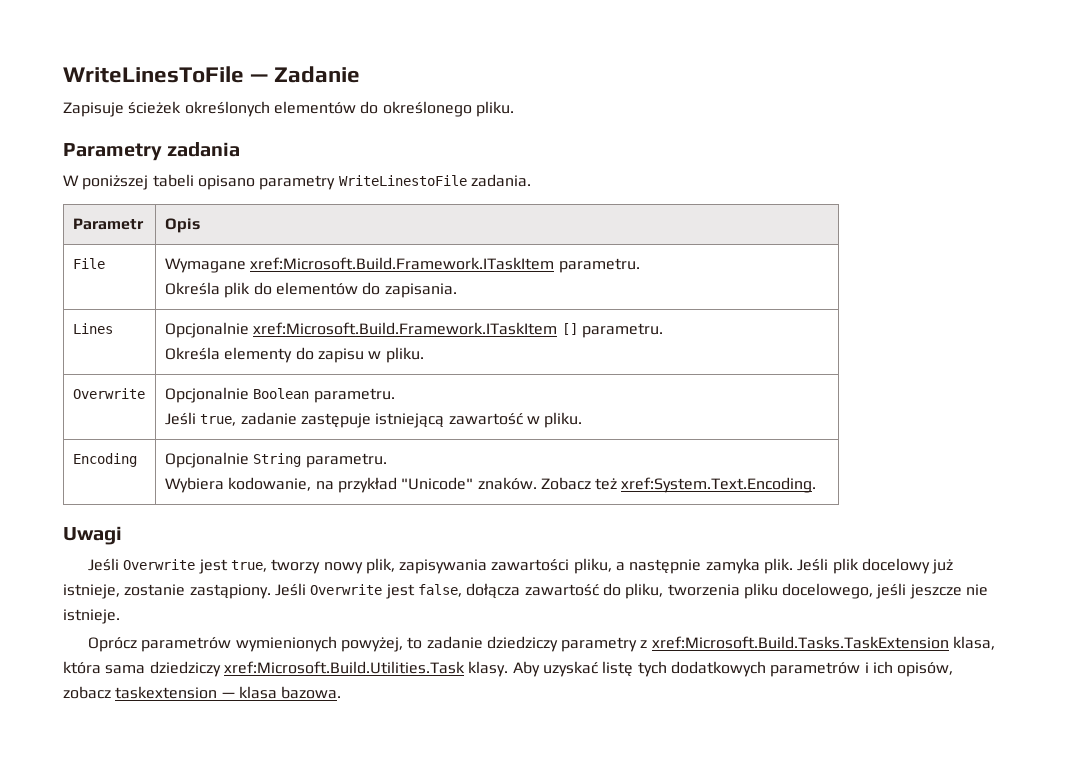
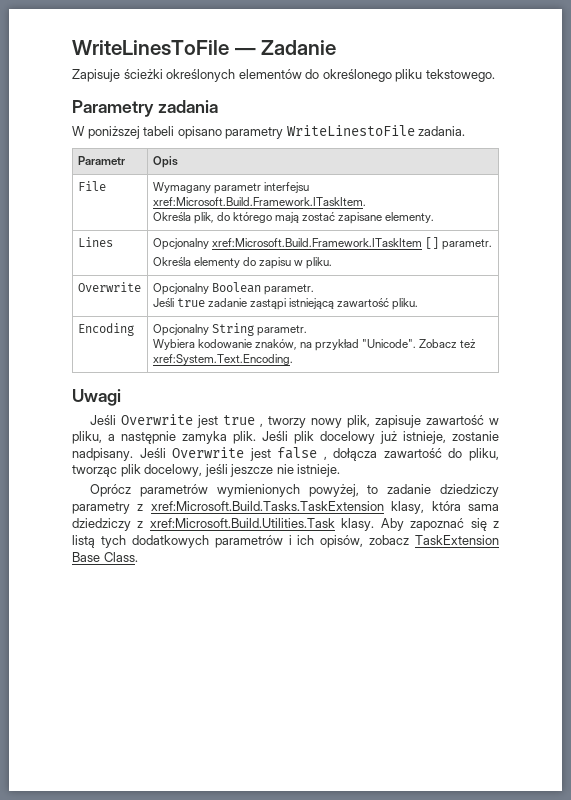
- Zapisuje ścieżek określonych elementów do określonego pliku.
+ Zapisuje ścieżki określonych elementów do określonego pliku tekstowego.
- File | Wymagane xref:Microsoft.Build.Framework.ITaskItem parametru.
- Określa plik do elementów do zapisania.
+ File | Wymagany parametr interfejsu xref:Microsoft.Build.Framework.ITaskItem.
+ Określa plik, do którego mają zostać zapisane elementy.
- Lines | Opcjonalnie xref:Microsoft.Build.Framework.ITaskItem [] parametru.
+ Lines | Opcjonalny xref:Microsoft.Build.Framework.ITaskItem [] parametr.
- Overwrite | Opcjonalnie Boolean parametru.
- Jeśli true, zadanie zastępuje istniejącą zawartość w pliku.
+ Overwrite | Opcjonalny Boolean parametr.
+ Jeśli true zadanie zastąpi istniejącą zawartość pliku.
- Encoding | Opcjonalnie String parametru.
- Wybiera kodowanie, na przykład "Unicode" znaków. Zobacz też xref:System.Text.Encoding.
+ Encoding | Opcjonalny String parametr.
+ Wybiera kodowanie znaków, na przykład "Unicode". Zobacz też xref:System.Text.Encoding.
- Jeśli Overwrite jest true, tworzy nowy plik, zapisywania zawartości pliku, a następnie zamyka plik.
+ Jeśli Overwrite jest true , tworzy nowy plik, zapisuje zawartość w pliku, a następnie zamyka plik.
- Jeśli plik docelowy już istnieje, zostanie zastąpiony. Jeśli Overwrite jest false, dołącza zawartość do pliku, tworzenia pliku docelowego, jeśli jeszcze nie istnieje.
+ Jeśli plik docelowy już istnieje, zostanie nadpisany. Jeśli Overwrite jest false , dołącza zawartość do pliku, tworząc plik docelowy, jeśli jeszcze nie istnieje.
- Oprócz parametrów wymienionych powyżej, to zadanie dziedziczy parametry z xref:Microsoft.Build.Tasks.TaskExtension klasa, która sama dziedziczy xref:Microsoft.Build.Utilities.Task klasy.
+ Oprócz parametrów wymienionych powyżej, to zadanie dziedziczy parametry z xref:Microsoft.Build.Tasks.TaskExtension klasy, która sama dziedziczy z xref:Microsoft.Build.Utilities.Task klasy.
- Aby uzyskać listę tych dodatkowych parametrów i ich opisów, zobacz taskextension — klasa bazowa.
+ Aby zapoznać się z listą tych dodatkowych parametrów i ich opisów, zobacz TaskExtension Base Class.

